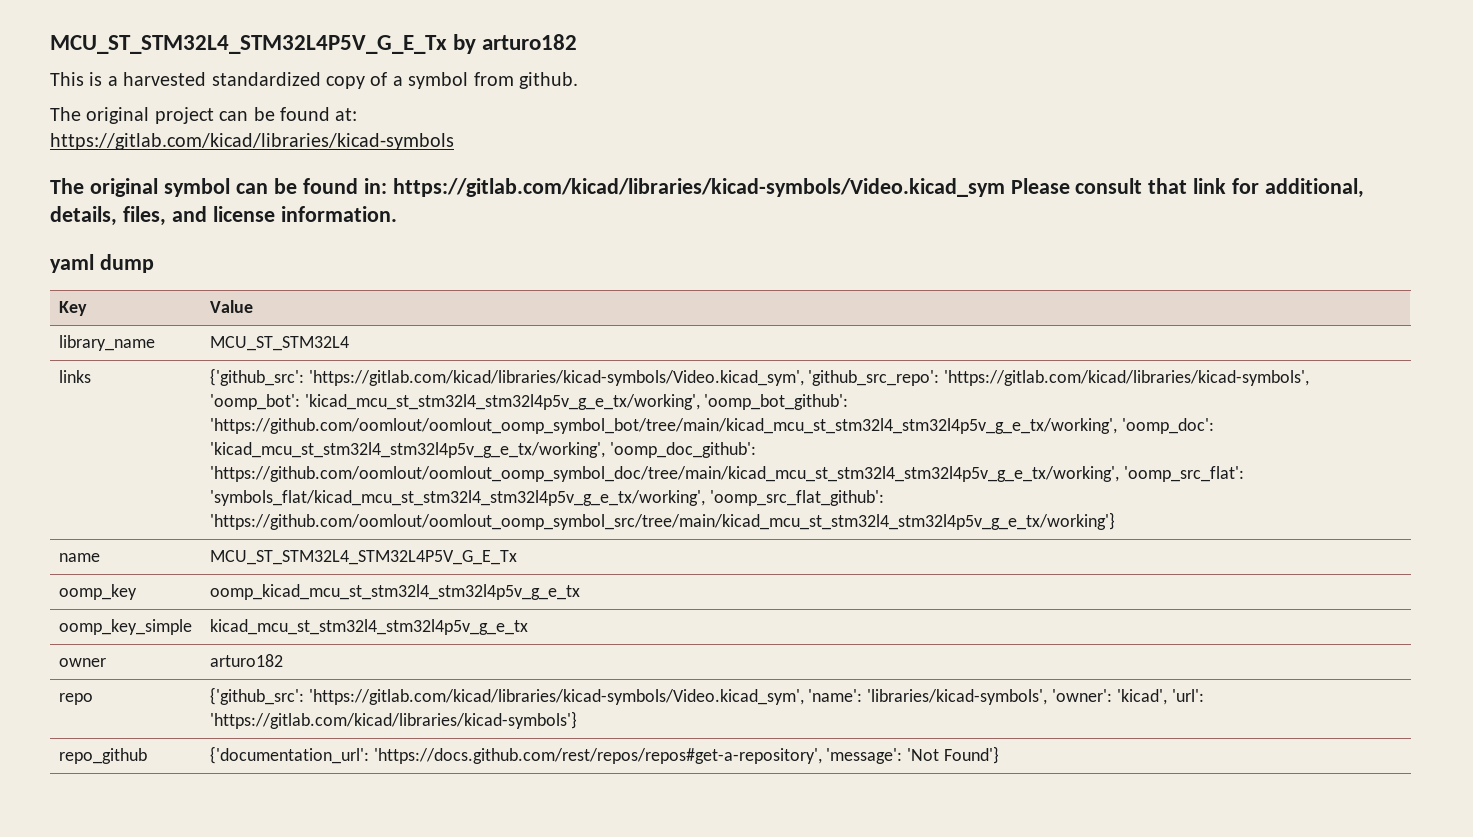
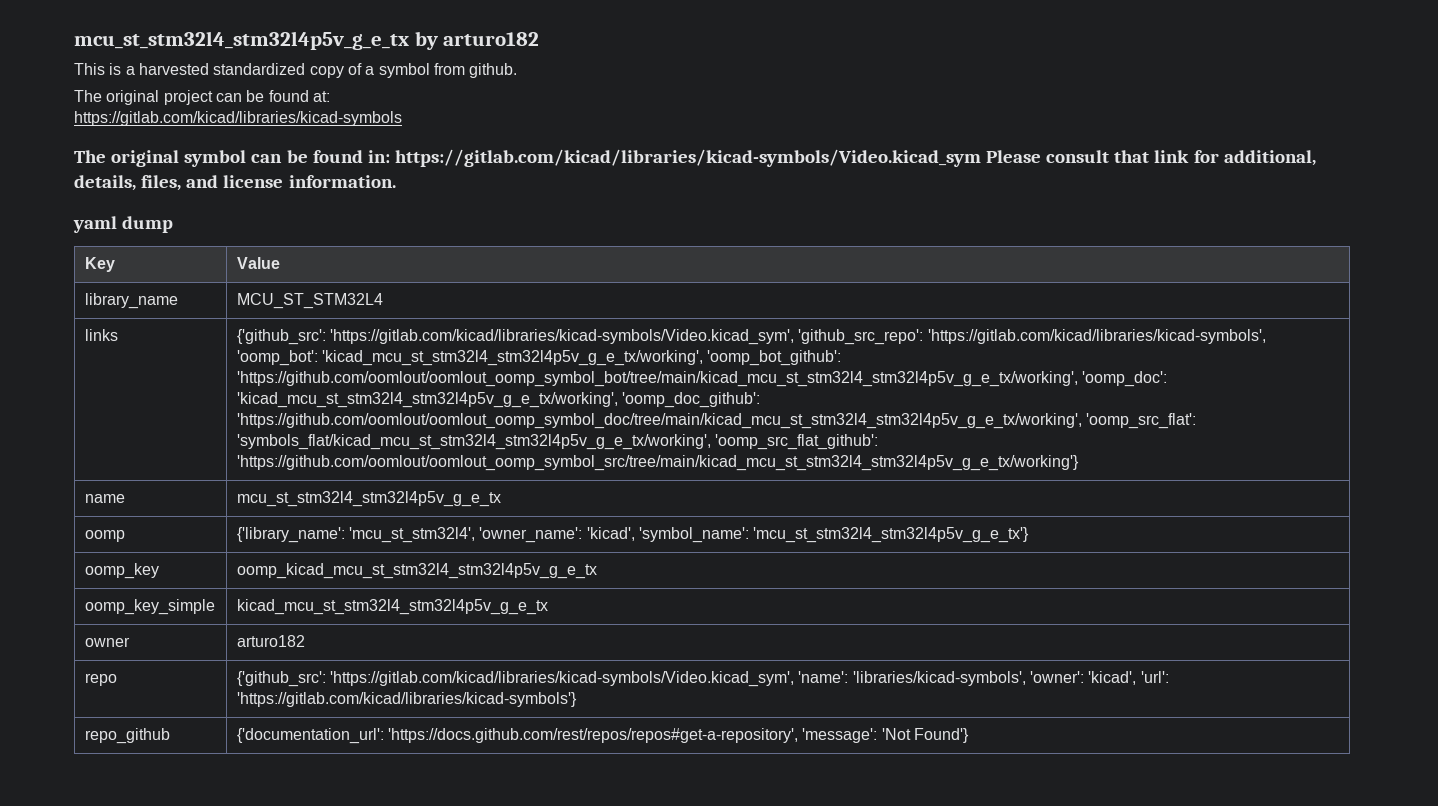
- MCU_ST_STM32L4_STM32L4P5V_G_E_Tx by arturo182
+ mcu_st_stm32l4_stm32l4p5v_g_e_tx by arturo182
- name | MCU_ST_STM32L4_STM32L4P5V_G_E_Tx
+ name | mcu_st_stm32l4_stm32l4p5v_g_e_tx
+ oomp | {'library_name': 'mcu_st_stm32l4', 'owner_name': 'kicad', 'symbol_name': 'mcu_st_stm32l4_stm32l4p5v_g_e_tx'}

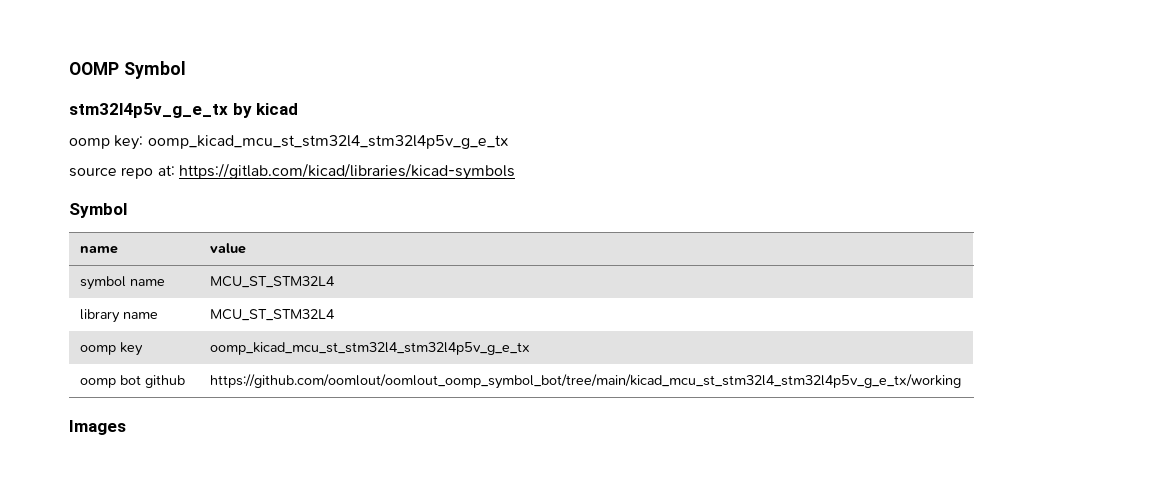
- mcu_st_stm32l4_stm32l4p5v_g_e_tx by arturo182
- This is a harvested standardized copy of a symbol from github.
- The original project can be found at:
- https://gitlab.com/kicad/libraries/kicad-symbols
- The original symbol can be found in: https://gitlab.com/kicad/libraries/kicad-symbols/Video.kicad_sym Please consult that link for additional, details, files, and license information.
- yaml dump
- Key | Value
- library_name | MCU_ST_STM32L4
- links | {'github_src': 'https://gitlab.com/kicad/libraries/kicad-symbols/Video.kicad_sym', 'github_src_repo': 'https://gitlab.com/kicad/libraries/kicad-symbols', 'oomp_bot': 'kicad_mcu_st_stm32l4_stm32l4p5v_g_e_tx/working', 'oomp_bot_github': 'https://github.com/oomlout/oomlout_oomp_symbol_bot/tree/main/kicad_mcu_st_stm32l4_stm32l4p5v_g_e_tx/working', 'oomp_doc': 'kicad_mcu_st_stm32l4_stm32l4p5v_g_e_tx/working', 'oomp_doc_github': 'https://github.com/oomlout/oomlout_oomp_symbol_doc/tree/main/kicad_mcu_st_stm32l4_stm32l4p5v_g_e_tx/working', 'oomp_src_flat': 'symbols_flat/kicad_mcu_st_stm32l4_stm32l4p5v_g_e_tx/working', 'oomp_src_flat_github': 'https://github.com/oomlout/oomlout_oomp_symbol_src/tree/main/kicad_mcu_st_stm32l4_stm32l4p5v_g_e_tx/working'}
- name | mcu_st_stm32l4_stm32l4p5v_g_e_tx
- oomp | {'library_name': 'mcu_st_stm32l4', 'owner_name': 'kicad', 'symbol_name': 'mcu_st_stm32l4_stm32l4p5v_g_e_tx'}
- oomp_key | oomp_kicad_mcu_st_stm32l4_stm32l4p5v_g_e_tx
- oomp_key_simple | kicad_mcu_st_stm32l4_stm32l4p5v_g_e_tx
- owner | arturo182
- repo | {'github_src': 'https://gitlab.com/kicad/libraries/kicad-symbols/Video.kicad_sym', 'name': 'libraries/kicad-symbols', 'owner': 'kicad', 'url': 'https://gitlab.com/kicad/libraries/kicad-symbols'}
- repo_github | {'documentation_url': 'https://docs.github.com/rest/repos/repos#get-a-repository', 'message': 'Not Found'}
+ OOMP Symbol
+ stm32l4p5v_g_e_tx by kicad
+ oomp key: oomp_kicad_mcu_st_stm32l4_stm32l4p5v_g_e_tx
+ source repo at: https://gitlab.com/kicad/libraries/kicad-symbols
+ Symbol
+ name | value
+ symbol name | MCU_ST_STM32L4
+ library name | MCU_ST_STM32L4
+ oomp key | oomp_kicad_mcu_st_stm32l4_stm32l4p5v_g_e_tx
+ oomp bot github | https://github.com/oomlout/oomlout_oomp_symbol_bot/tree/main/kicad_mcu_st_stm32l4_stm32l4p5v_g_e_tx/working
+ Images

